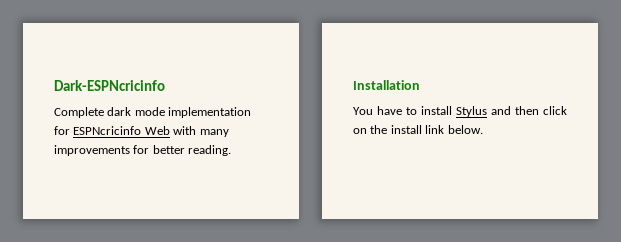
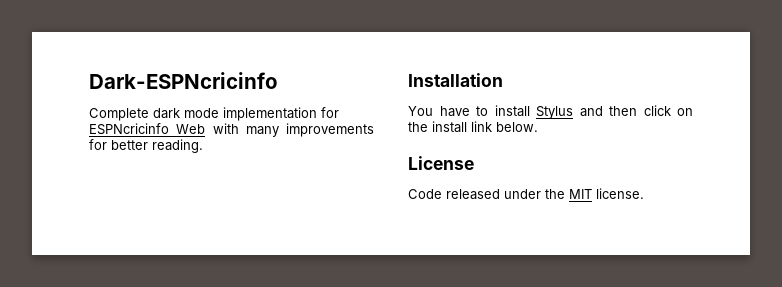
+ License
+ Code released under the MIT license.

